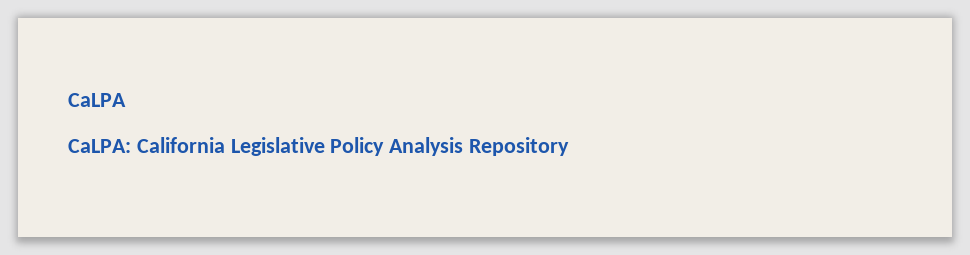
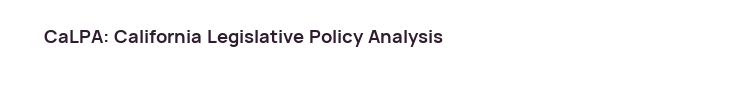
- CaLPA
- CaLPA: California Legislative Policy Analysis Repository
+ CaLPA: California Legislative Policy Analysis

